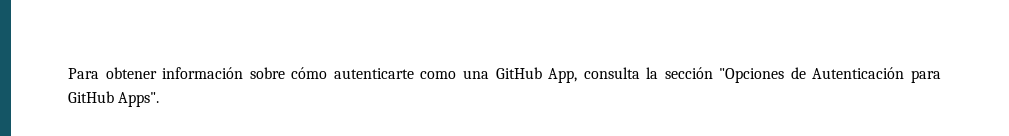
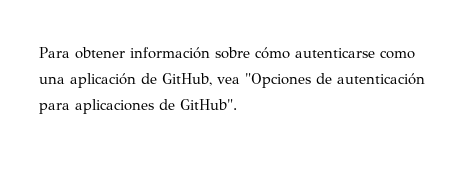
- Para obtener información sobre cómo autenticarte como una GitHub App, consulta la sección "Opciones de Autenticación para GitHub Apps".
+ Para obtener información sobre cómo autenticarse como una aplicación de GitHub, vea "Opciones de autenticación para aplicaciones de GitHub".

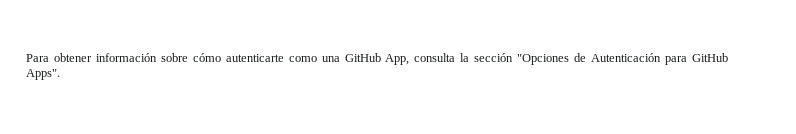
- Para obtener información sobre cómo autenticarse como una aplicación de GitHub, vea "Opciones de autenticación para aplicaciones de GitHub".
+ Para obtener información sobre cómo autenticarte como una GitHub App, consulta la sección "Opciones de Autenticación para GitHub Apps".

